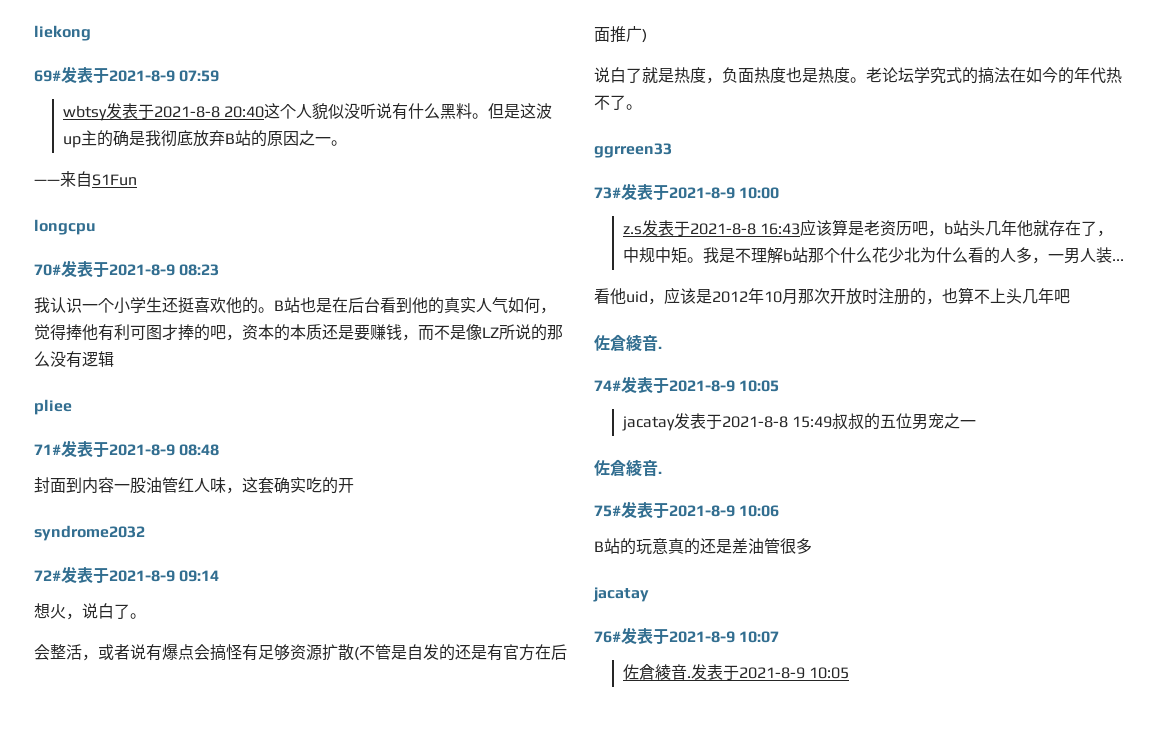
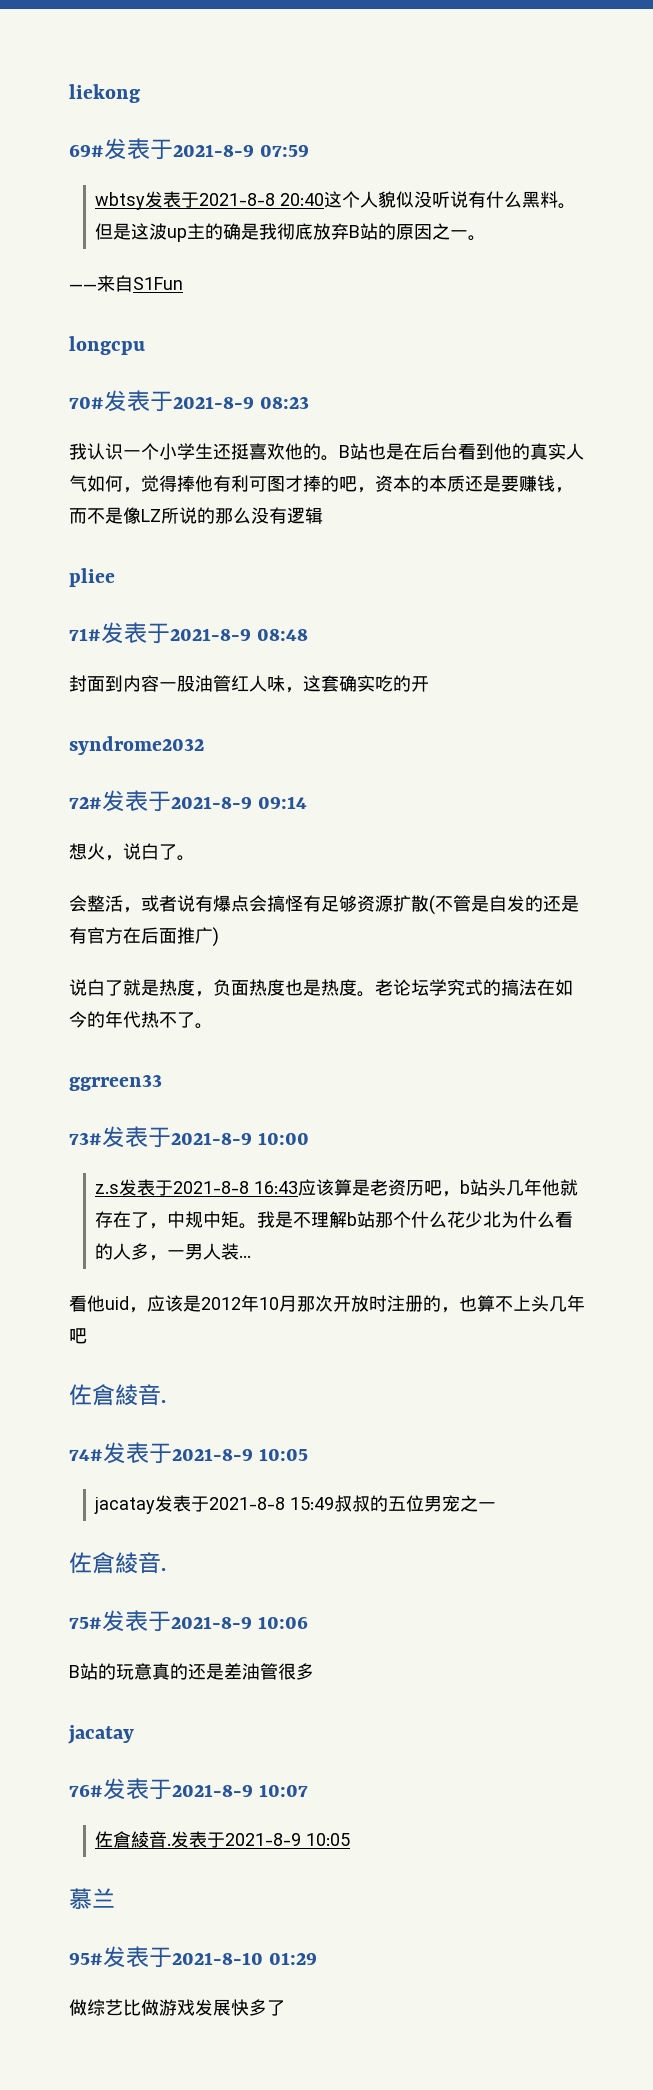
+ 慕兰
+ 95#发表于2021-8-10 01:29
+ 做综艺比做游戏发展快多了

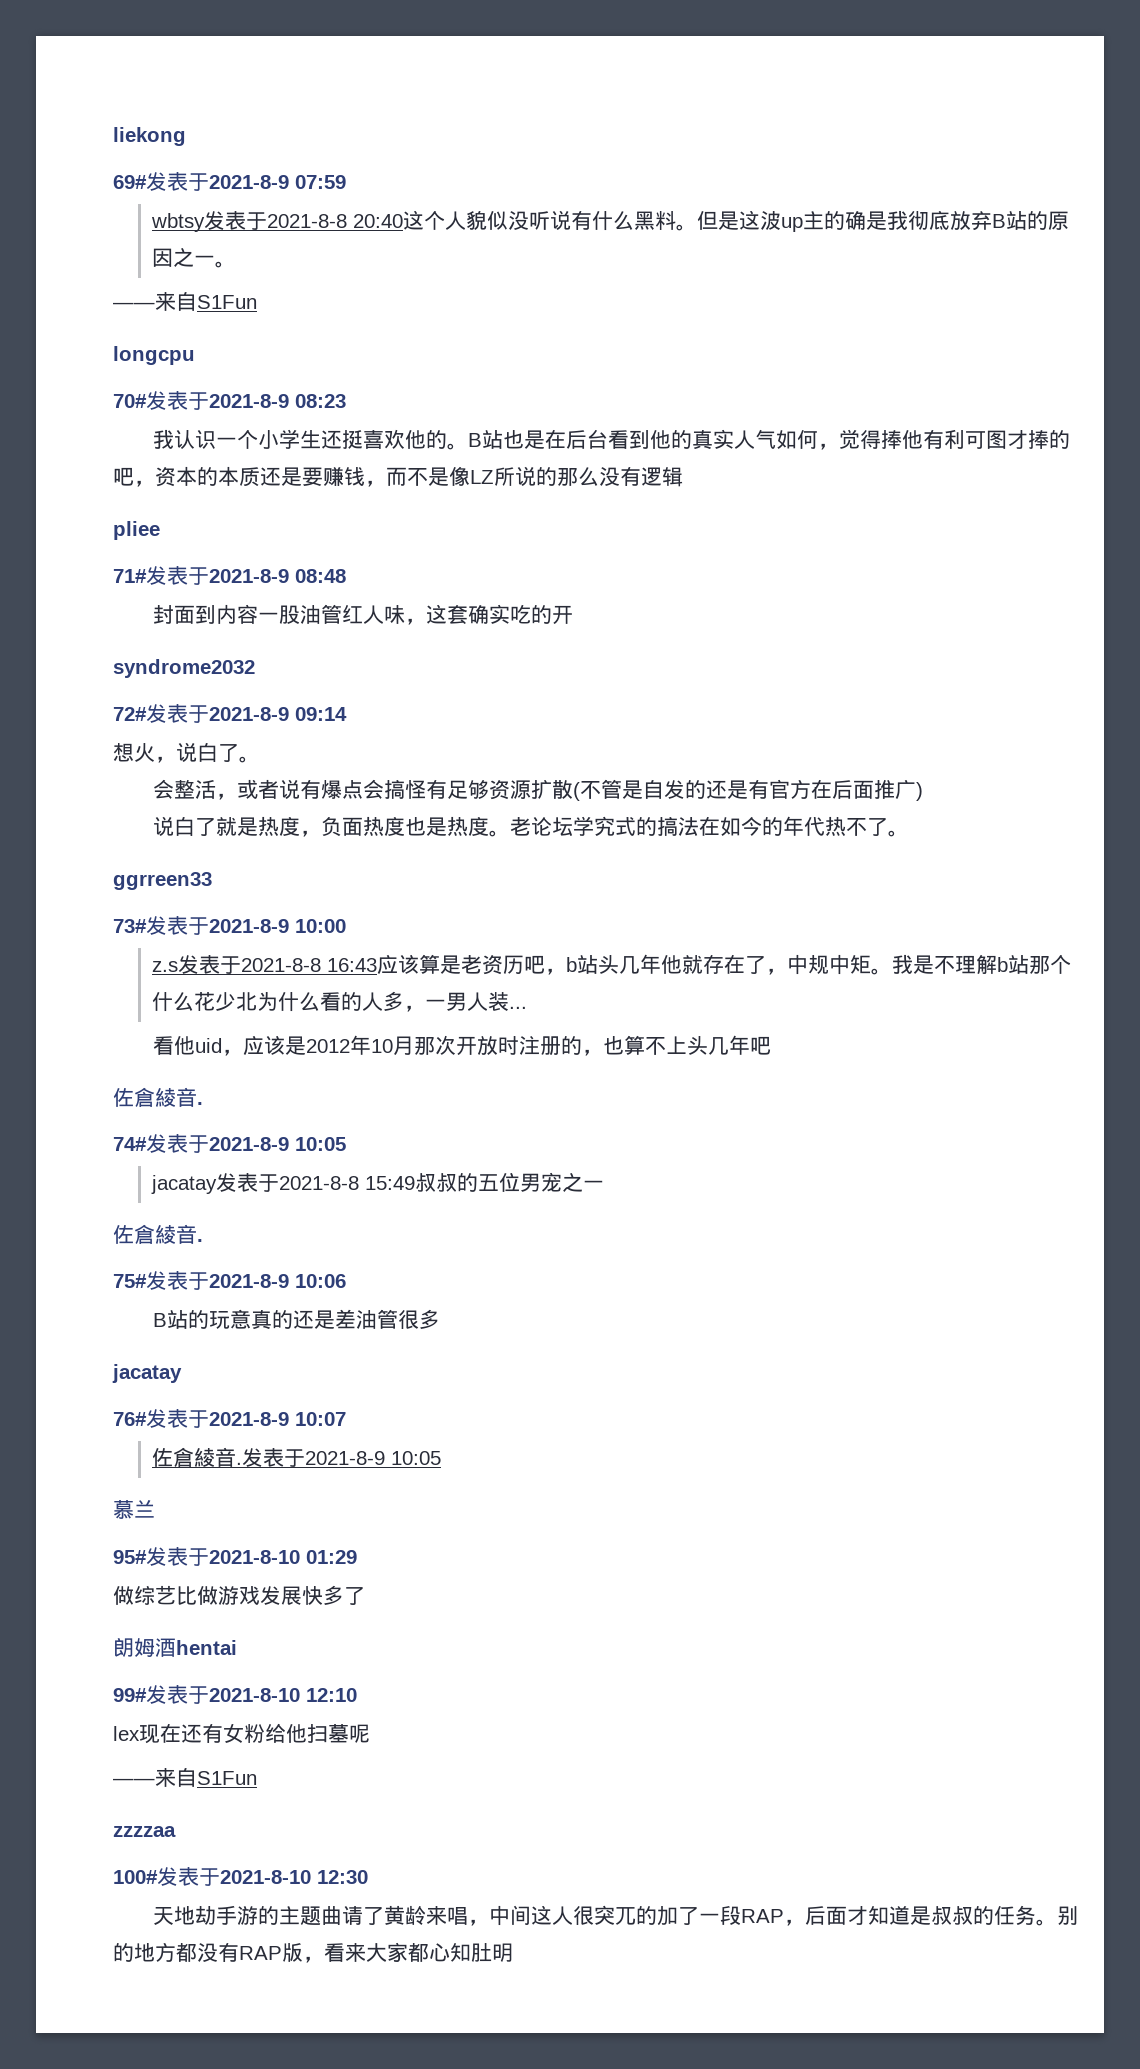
+ 朗姆酒hentai
+ 99#发表于2021-8-10 12:10
+ lex现在还有女粉给他扫墓呢
+ ——来自S1Fun
+ zzzzaa
+ 100#发表于2021-8-10 12:30
+ 天地劫手游的主题曲请了黄龄来唱，中间这人很突兀的加了一段RAP，后面才知道是叔叔的任务。别的地方都没有RAP版，看来大家都心知肚明

